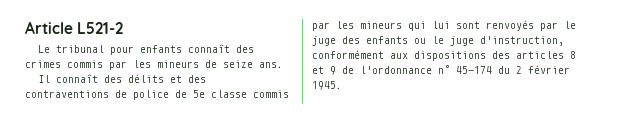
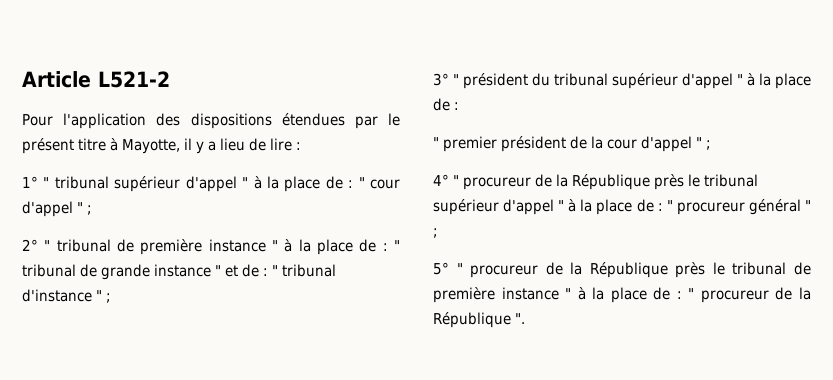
- Le tribunal pour enfants connaît des crimes commis par les mineurs de seize ans.
- Il connaît des délits et des contraventions de police de 5e classe commis par les mineurs qui lui sont renvoyés par le juge des enfants ou le juge d'instruction, conformément aux dispositions des articles 8 et 9 de l'ordonnance n° 45-174 du 2 février 1945.
+ Pour l'application des dispositions étendues par le présent titre à Mayotte, il y a lieu de lire :
+ 1° " tribunal supérieur d'appel " à la place de : " cour d'appel " ;
+ 2° " tribunal de première instance " à la place de : " tribunal de grande instance " et de : " tribunal d'instance " ;
+ 3° " président du tribunal supérieur d'appel " à la place de :
+ " premier président de la cour d'appel " ;
+ 4° " procureur de la République près le tribunal supérieur d'appel " à la place de : " procureur général " ;
+ 5° " procureur de la République près le tribunal de première instance " à la place de : " procureur de la République ".

